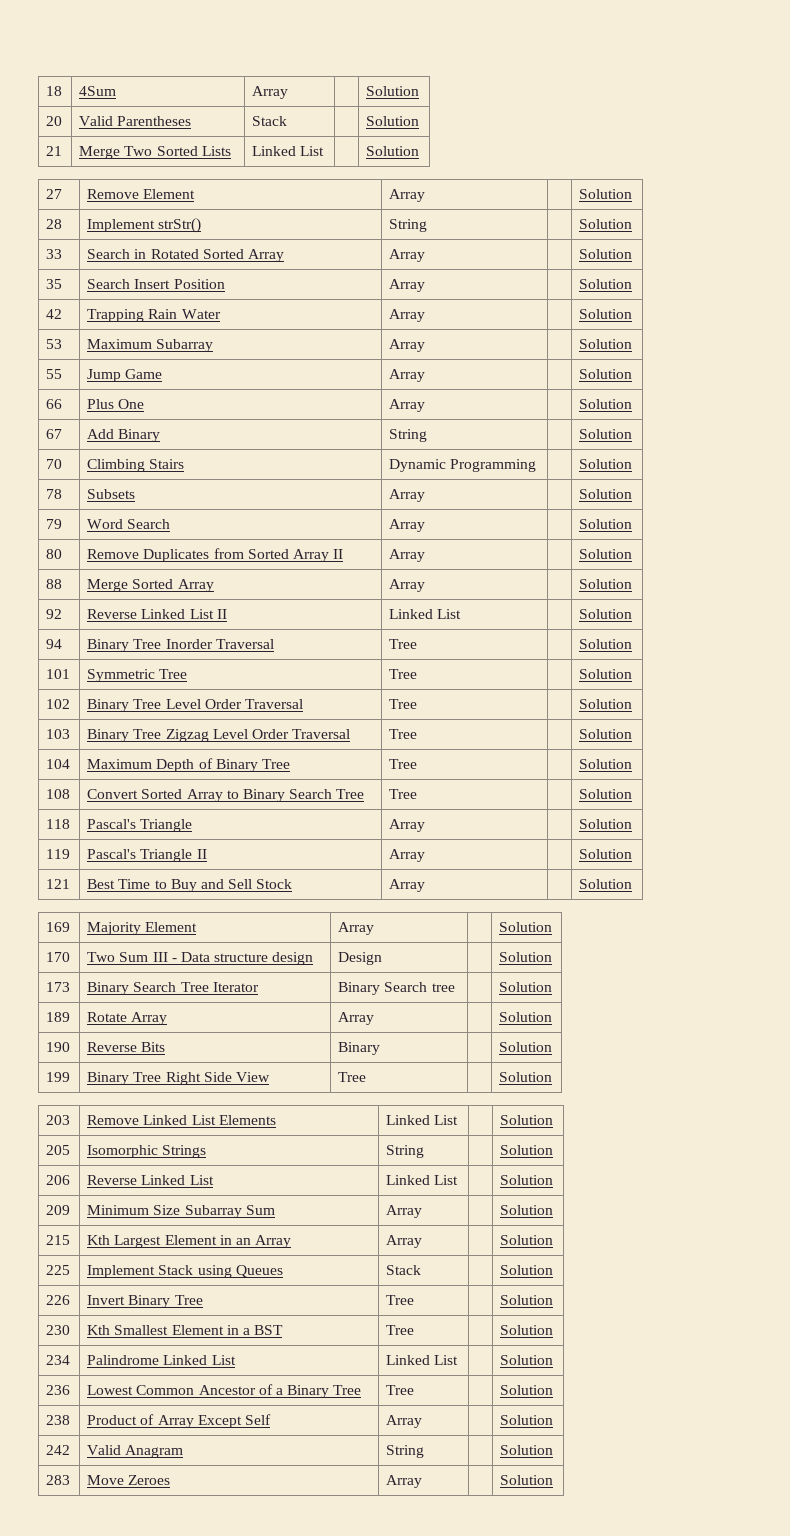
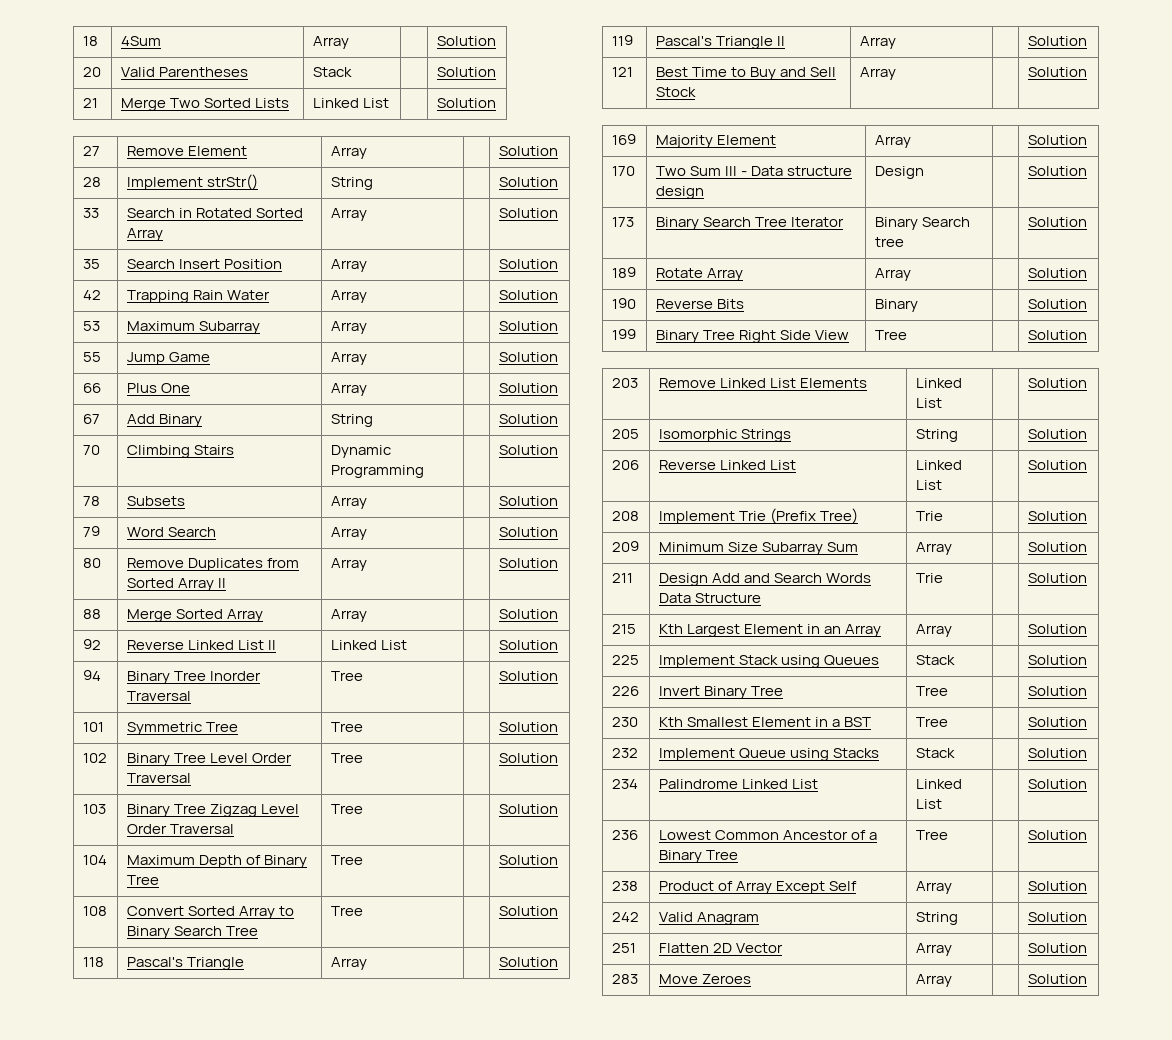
+ 208 | Implement Trie (Prefix Tree) | Trie | | Solution
+ 211 | Design Add and Search Words Data Structure | Trie | | Solution
+ 232 | Implement Queue using Stacks | Stack | | Solution
+ 251 | Flatten 2D Vector | Array | | Solution

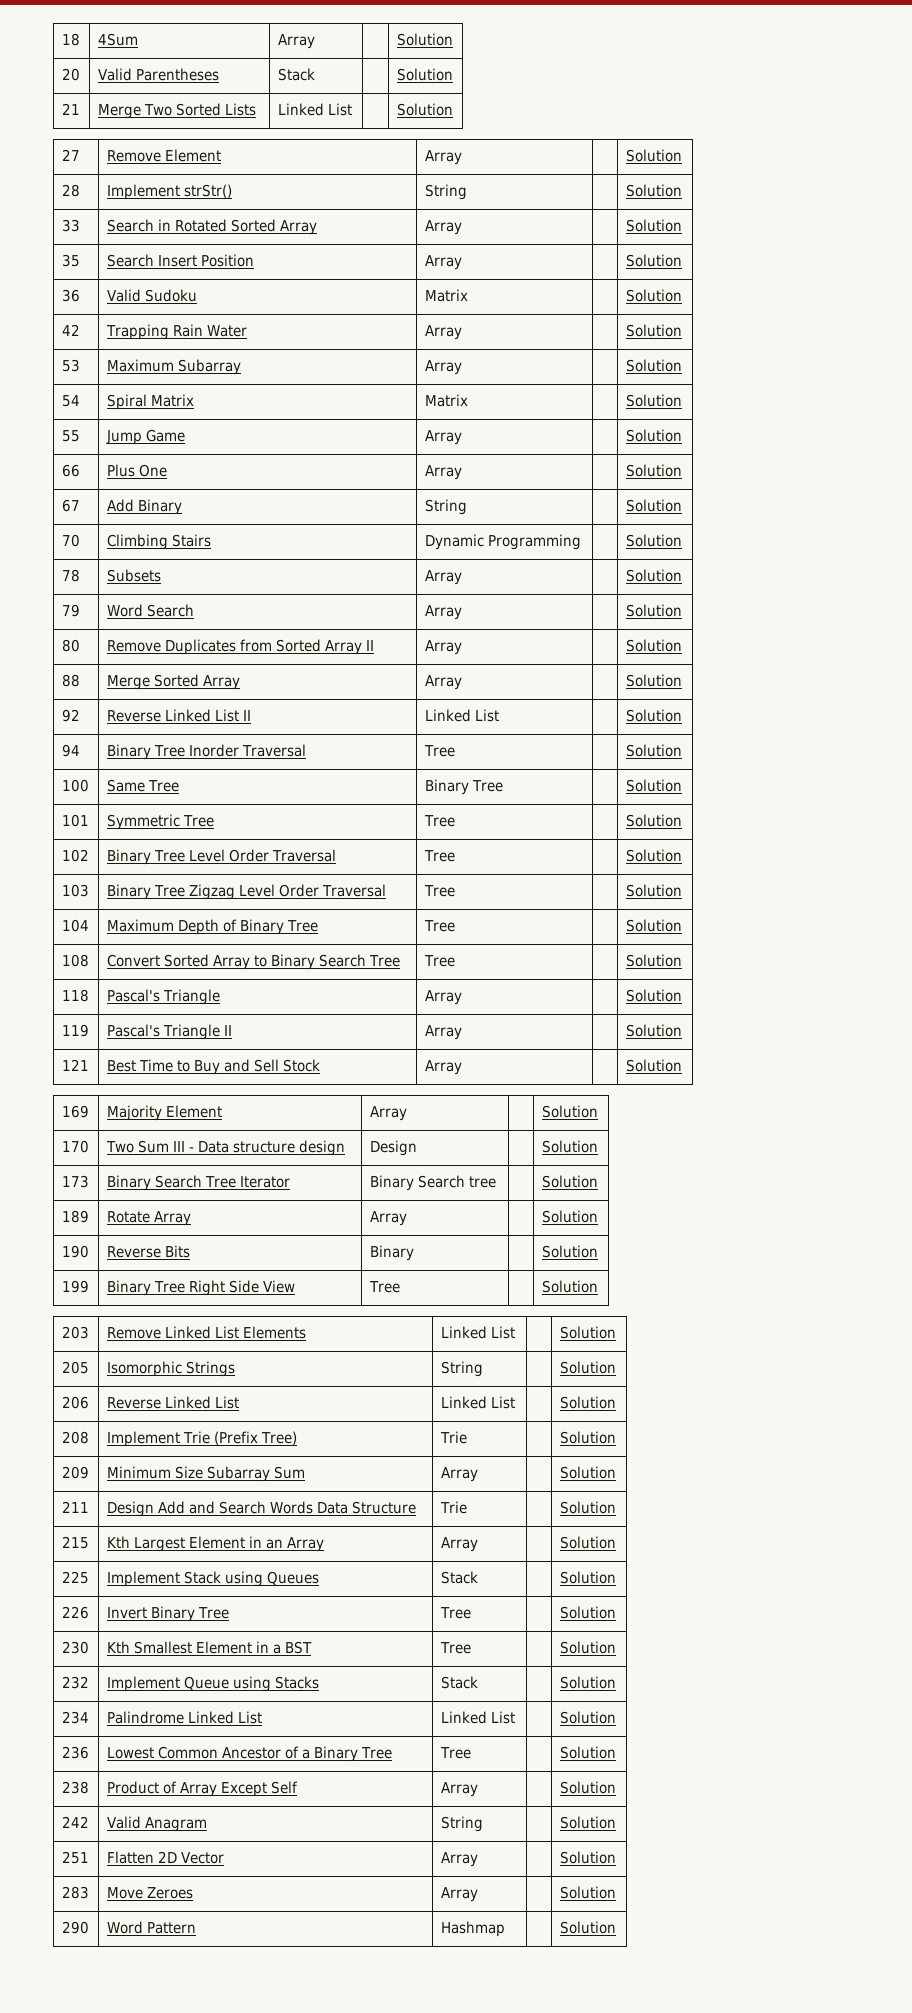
+ 36 | Valid Sudoku | Matrix | | Solution
+ 54 | Spiral Matrix | Matrix | | Solution
+ 100 | Same Tree | Binary Tree | | Solution
+ 290 | Word Pattern | Hashmap | | Solution

